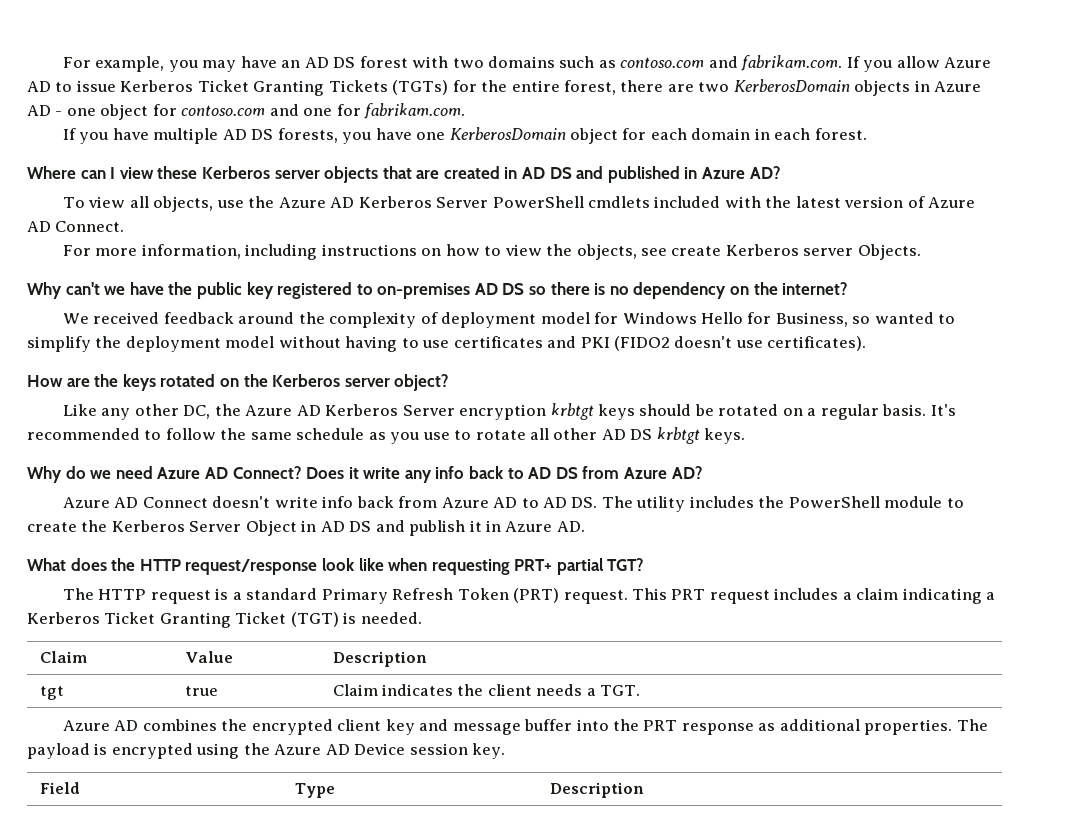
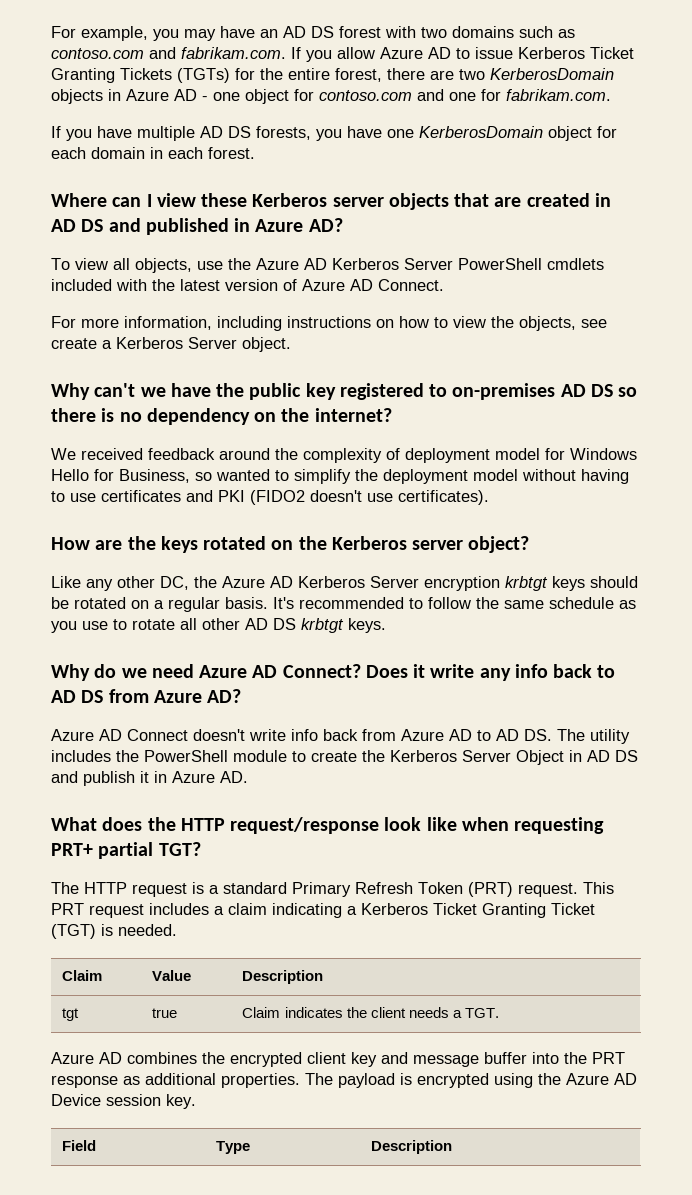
- For more information, including instructions on how to view the objects, see create Kerberos server Objects.
+ For more information, including instructions on how to view the objects, see create a Kerberos Server object.

